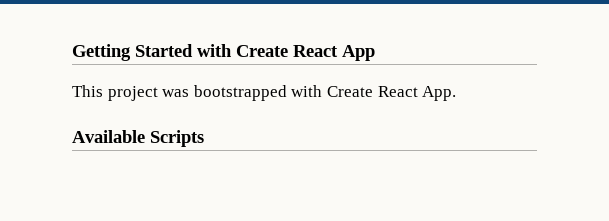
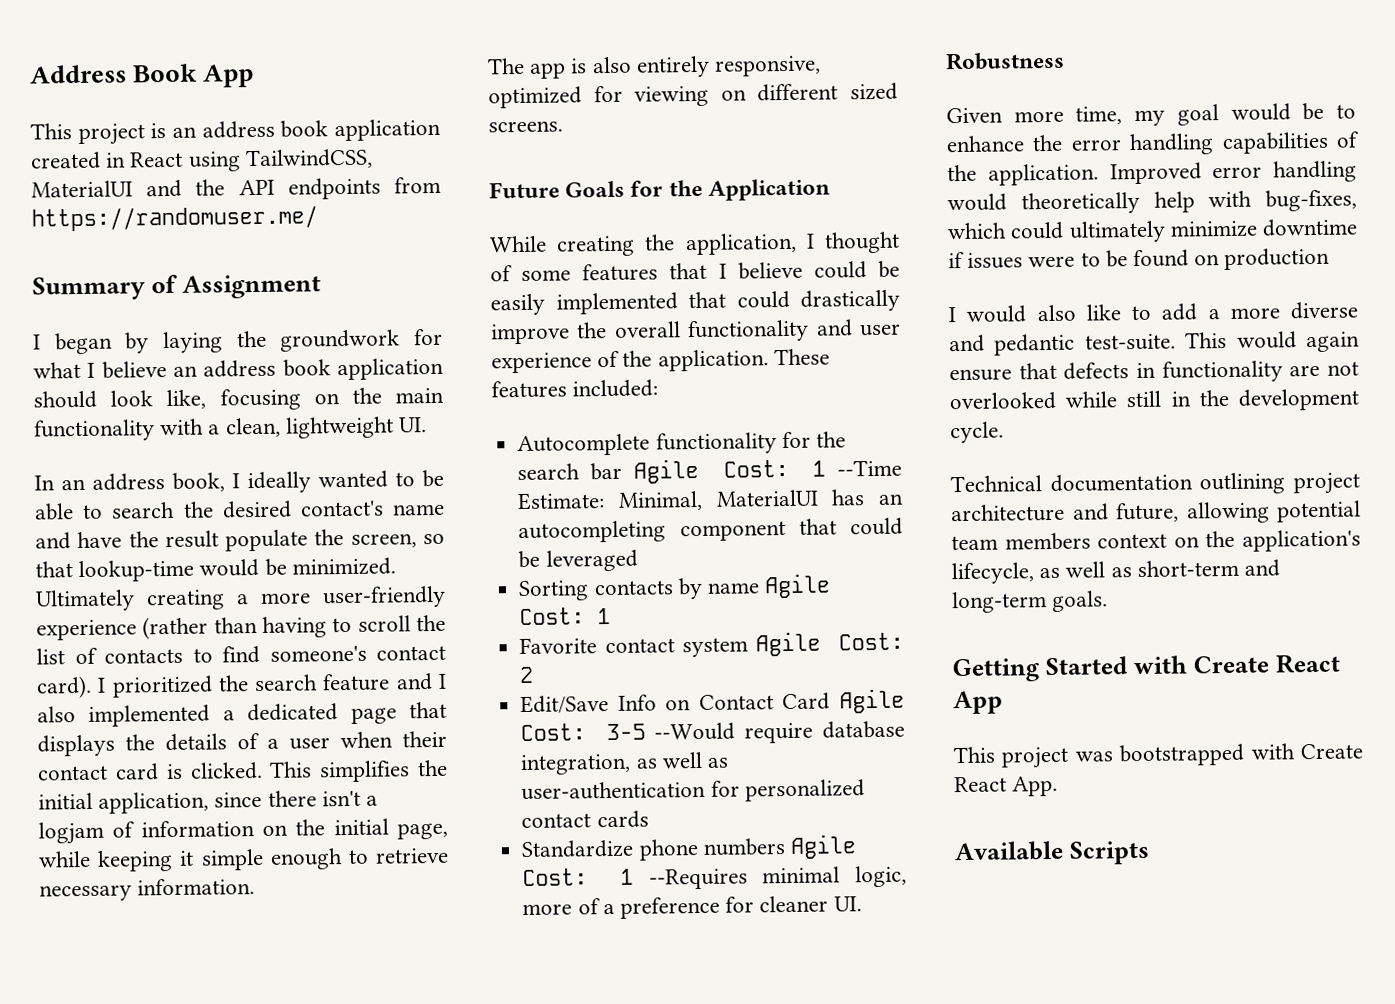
+ Address Book App
+ This project is an address book application created in React using TailwindCSS, MaterialUI and the API endpoints from https://randomuser.me/
+ Summary of Assignment
+ I began by laying the groundwork for what I believe an address book application should look like, focusing on the main functionality with a clean, lightweight UI.
+ In an address book, I ideally wanted to be able to search the desired contact's name and have the result populate the screen, so that lookup-time would be minimized. Ultimately creating a more user-friendly experience (rather than having to scroll the list of contacts to find someone's contact card). I prioritized the search feature and I also implemented a dedicated page that displays the details of a user when their contact card is clicked. This simplifies the initial application, since there isn't a logjam of information on the initial page, while keeping it simple enough to retrieve necessary information.
+ The app is also entirely responsive, optimized for viewing on different sized screens.
+ Future Goals for the Application
+ While creating the application, I thought of some features that I believe could be easily implemented that could drastically improve the overall functionality and user experience of the application. These features included:
+ Autocomplete functionality for the search bar Agile Cost: 1 --Time Estimate: Minimal, MaterialUI has an autocompleting component that could be leveraged
+ Sorting contacts by name Agile Cost: 1
+ Favorite contact system Agile Cost: 2
+ Edit/Save Info on Contact Card Agile Cost: 3-5 --Would require database integration, as well as user-authentication for personalized contact cards
+ Standardize phone numbers Agile Cost: 1 --Requires minimal logic, more of a preference for cleaner UI.
+ Robustness
+ Given more time, my goal would be to enhance the error handling capabilities of the application. Improved error handling would theoretically help with bug-fixes, which could ultimately minimize downtime if issues were to be found on production
+ I would also like to add a more diverse and pedantic test-suite. This would again ensure that defects in functionality are not overlooked while still in the development cycle.
+ Technical documentation outlining project architecture and future, allowing potential team members context on the application's lifecycle, as well as short-term and long-term goals.

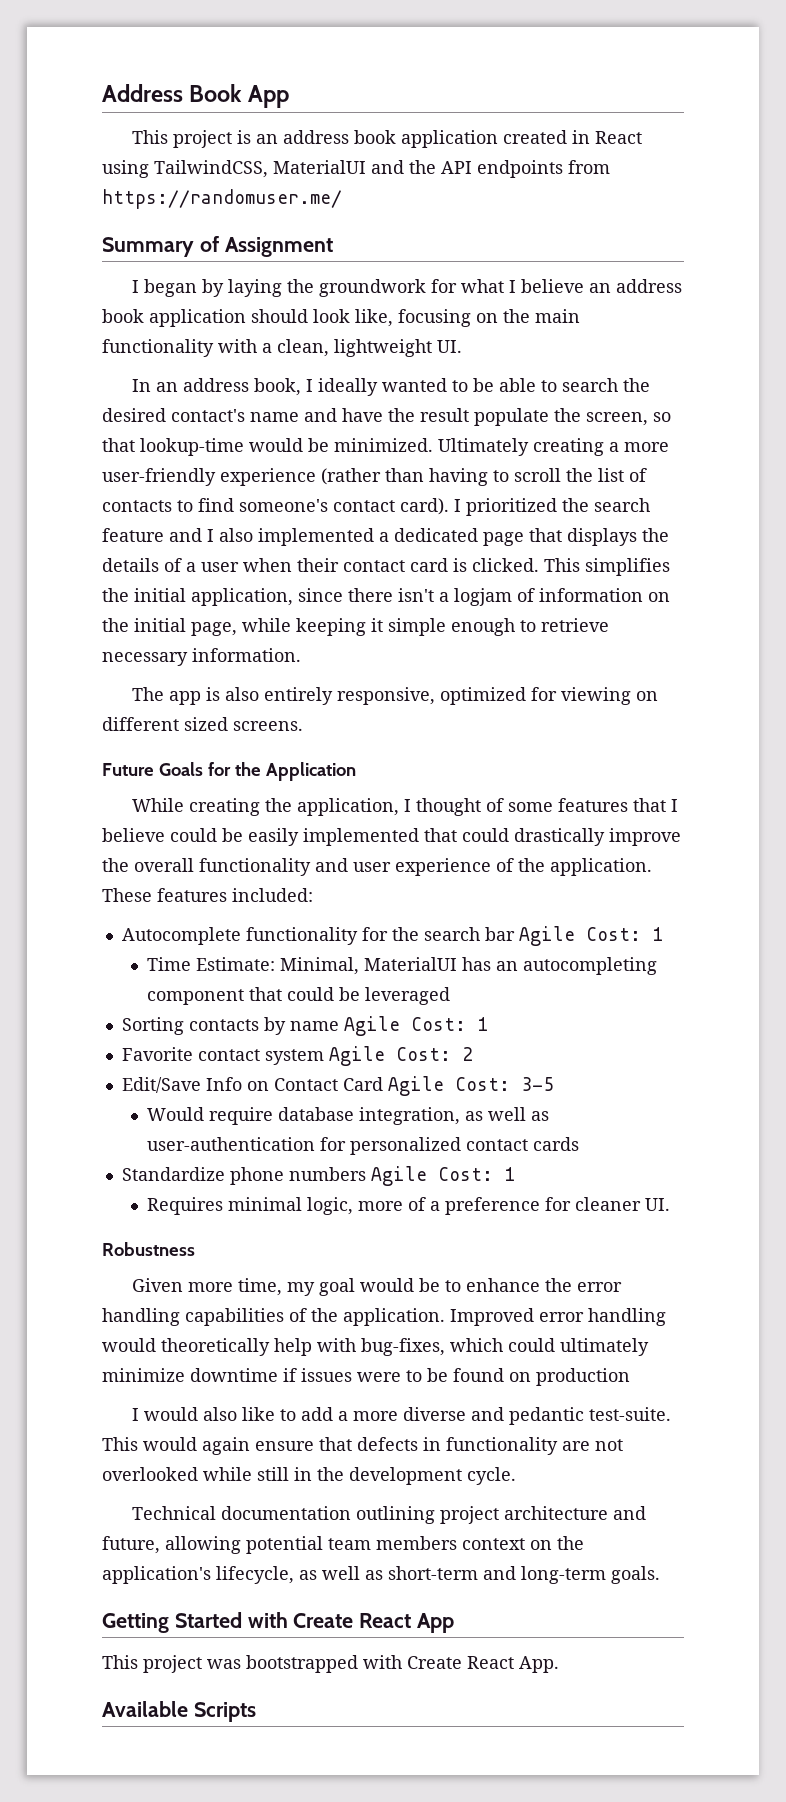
- Autocomplete functionality for the search bar Agile Cost: 1 --Time Estimate: Minimal, MaterialUI has an autocompleting component that could be leveraged
+ Autocomplete functionality for the search bar Agile Cost: 1
+ Time Estimate: Minimal, MaterialUI has an autocompleting component that could be leveraged
- Edit/Save Info on Contact Card Agile Cost: 3-5 --Would require database integration, as well as user-authentication for personalized contact cards
+ Edit/Save Info on Contact Card Agile Cost: 3-5
+ Would require database integration, as well as user-authentication for personalized contact cards
- Standardize phone numbers Agile Cost: 1 --Requires minimal logic, more of a preference for cleaner UI.
+ Standardize phone numbers Agile Cost: 1
+ Requires minimal logic, more of a preference for cleaner UI.

